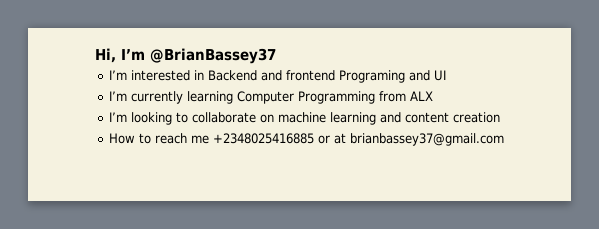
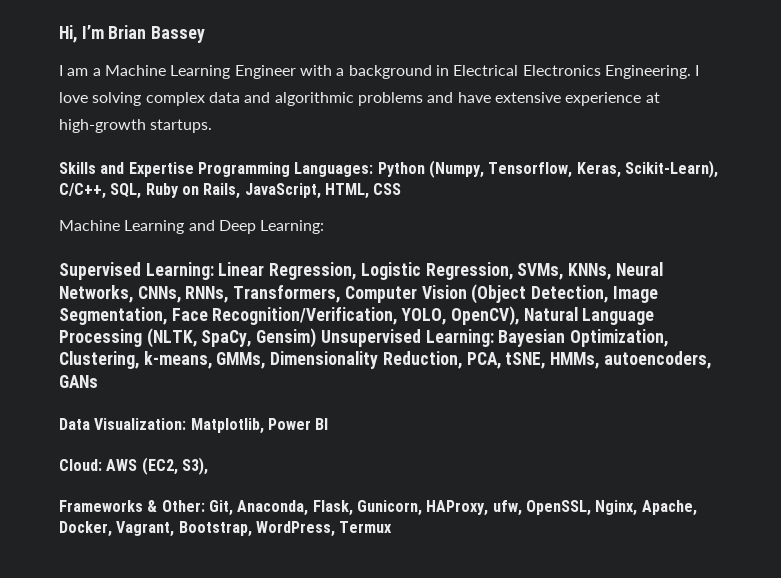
- Hi, I’m @BrianBassey37
- I’m interested in Backend and frontend Programing and UI
- I’m currently learning Computer Programming from ALX
- I’m looking to collaborate on machine learning and content creation
- How to reach me +2348025416885 or at brianbassey37@gmail.com
+ Hi, I’m Brian Bassey
+ I am a Machine Learning Engineer with a background in Electrical Electronics Engineering. I love solving complex data and algorithmic problems and have extensive experience at high-growth startups.
+ Skills and Expertise Programming Languages: Python (Numpy, Tensorflow, Keras, Scikit-Learn), C/C++, SQL, Ruby on Rails, JavaScript, HTML, CSS
+ Machine Learning and Deep Learning:
+ Supervised Learning: Linear Regression, Logistic Regression, SVMs, KNNs, Neural Networks, CNNs, RNNs, Transformers, Computer Vision (Object Detection, Image Segmentation, Face Recognition/Verification, YOLO, OpenCV), Natural Language Processing (NLTK, SpaCy, Gensim) Unsupervised Learning: Bayesian Optimization, Clustering, k-means, GMMs, Dimensionality Reduction, PCA, tSNE, HMMs, autoencoders, GANs
+ Data Visualization: Matplotlib, Power BI
+ Cloud: AWS (EC2, S3),
+ Frameworks & Other: Git, Anaconda, Flask, Gunicorn, HAProxy, ufw, OpenSSL, Nginx, Apache, Docker, Vagrant, Bootstrap, WordPress, Termux

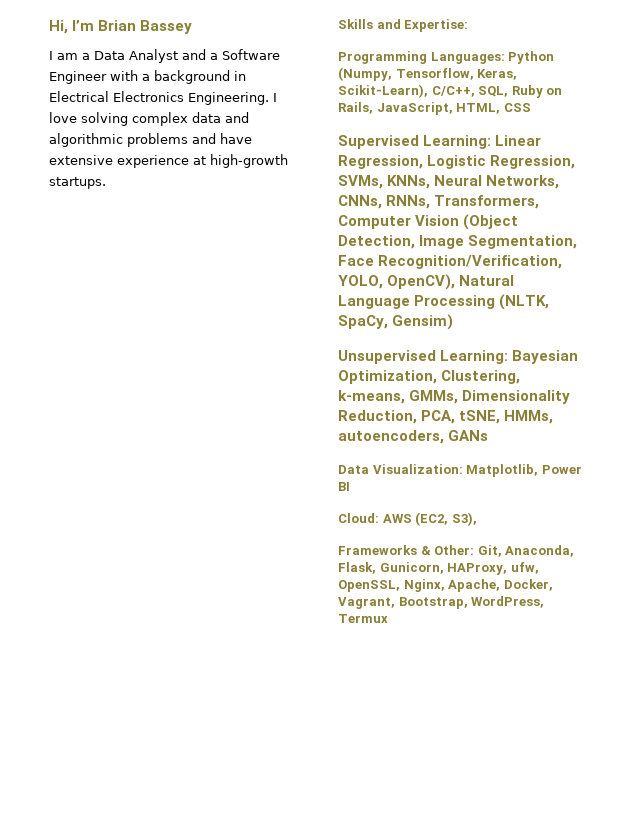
- I am a Machine Learning Engineer with a background in Electrical Electronics Engineering.
+ I am a Data Analyst and a Software Engineer with a background in Electrical Electronics Engineering.
- Skills and Expertise Programming Languages: Python (Numpy, Tensorflow, Keras, Scikit-Learn), C/C++, SQL, Ruby on Rails, JavaScript, HTML, CSS
+ Skills and Expertise:
+ Programming Languages: Python (Numpy, Tensorflow, Keras, Scikit-Learn), C/C++, SQL, Ruby on Rails, JavaScript, HTML, CSS
- Machine Learning and Deep Learning:
- Supervised Learning: Linear Regression, Logistic Regression, SVMs, KNNs, Neural Networks, CNNs, RNNs, Transformers, Computer Vision (Object Detection, Image Segmentation, Face Recognition/Verification, YOLO, OpenCV), Natural Language Processing (NLTK, SpaCy, Gensim) Unsupervised Learning: Bayesian Optimization, Clustering, k-means, GMMs, Dimensionality Reduction, PCA, tSNE, HMMs, autoencoders, GANs
+ Supervised Learning: Linear Regression, Logistic Regression, SVMs, KNNs, Neural Networks, CNNs, RNNs, Transformers, Computer Vision (Object Detection, Image Segmentation, Face Recognition/Verification, YOLO, OpenCV), Natural Language Processing (NLTK, SpaCy, Gensim)
+ Unsupervised Learning: Bayesian Optimization, Clustering, k-means, GMMs, Dimensionality Reduction, PCA, tSNE, HMMs, autoencoders, GANs

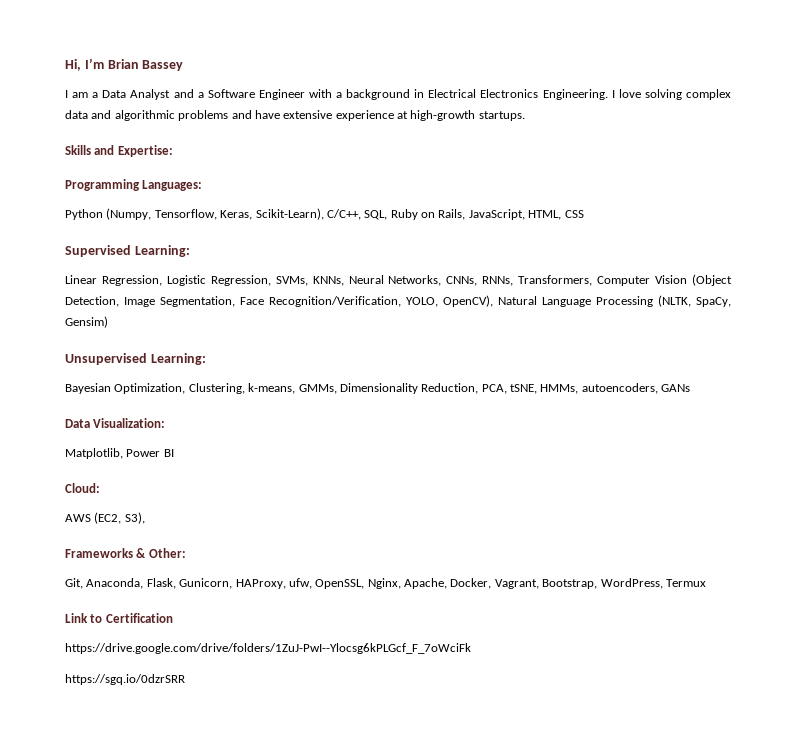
- Programming Languages: Python (Numpy, Tensorflow, Keras, Scikit-Learn), C/C++, SQL, Ruby on Rails, JavaScript, HTML, CSS
+ Programming Languages:
+ Python (Numpy, Tensorflow, Keras, Scikit-Learn), C/C++, SQL, Ruby on Rails, JavaScript, HTML, CSS
- Supervised Learning: Linear Regression, Logistic Regression, SVMs, KNNs, Neural Networks, CNNs, RNNs, Transformers, Computer Vision (Object Detection, Image Segmentation, Face Recognition/Verification, YOLO, OpenCV), Natural Language Processing (NLTK, SpaCy, Gensim)
+ Supervised Learning:
+ Linear Regression, Logistic Regression, SVMs, KNNs, Neural Networks, CNNs, RNNs, Transformers, Computer Vision (Object Detection, Image Segmentation, Face Recognition/Verification, YOLO, OpenCV), Natural Language Processing (NLTK, SpaCy, Gensim)
- Unsupervised Learning: Bayesian Optimization, Clustering, k-means, GMMs, Dimensionality Reduction, PCA, tSNE, HMMs, autoencoders, GANs
+ Unsupervised Learning:
+ Bayesian Optimization, Clustering, k-means, GMMs, Dimensionality Reduction, PCA, tSNE, HMMs, autoencoders, GANs
- Data Visualization: Matplotlib, Power BI
+ Data Visualization:
+ Matplotlib, Power BI
- Cloud: AWS (EC2, S3),
+ Cloud:
+ AWS (EC2, S3),
- Frameworks & Other: Git, Anaconda, Flask, Gunicorn, HAProxy, ufw, OpenSSL, Nginx, Apache, Docker, Vagrant, Bootstrap, WordPress, Termux
+ Frameworks & Other:
+ Git, Anaconda, Flask, Gunicorn, HAProxy, ufw, OpenSSL, Nginx, Apache, Docker, Vagrant, Bootstrap, WordPress, Termux
+ Link to Certification
+ https://drive.google.com/drive/folders/1ZuJ-PwI--Ylocsg6kPLGcf_F_7oWciFk
+ https://sgq.io/0dzrSRR

